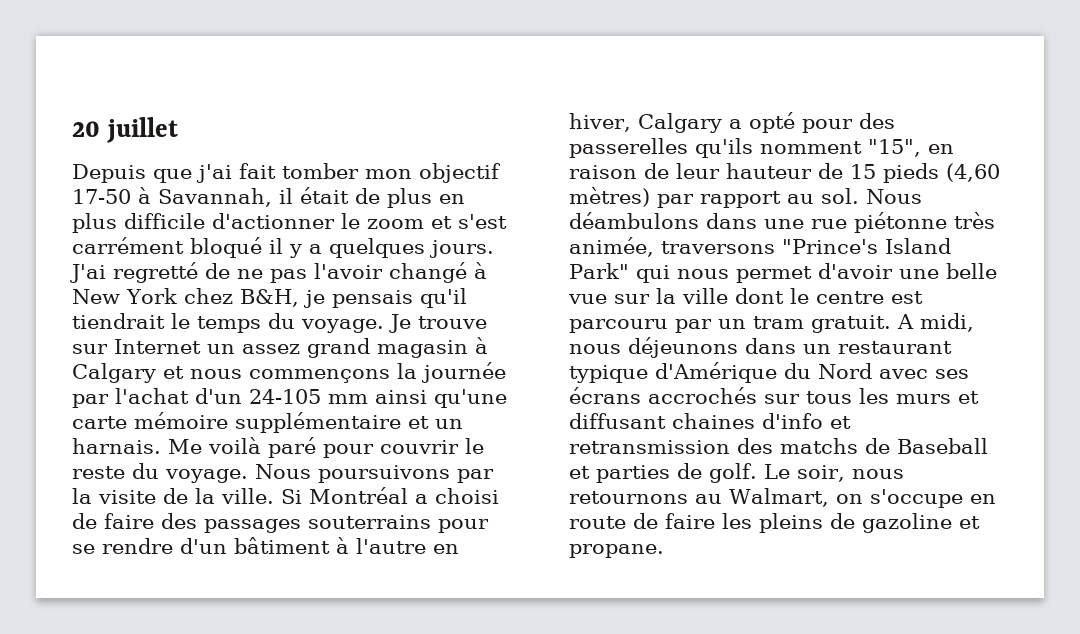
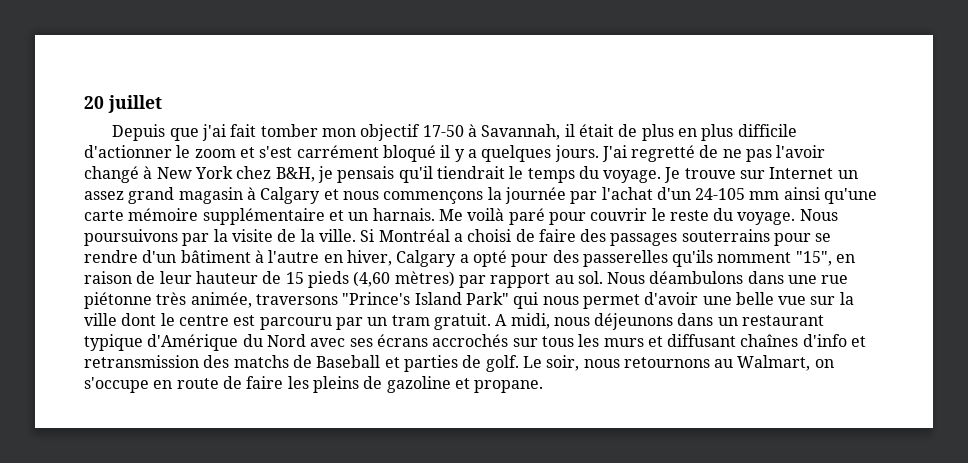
- A midi, nous déjeunons dans un restaurant typique d'Amérique du Nord avec ses écrans accrochés sur tous les murs et diffusant chaines d'info et retransmission des matchs de Baseball et parties de golf.
+ A midi, nous déjeunons dans un restaurant typique d'Amérique du Nord avec ses écrans accrochés sur tous les murs et diffusant chaînes d'info et retransmission des matchs de Baseball et parties de golf.

